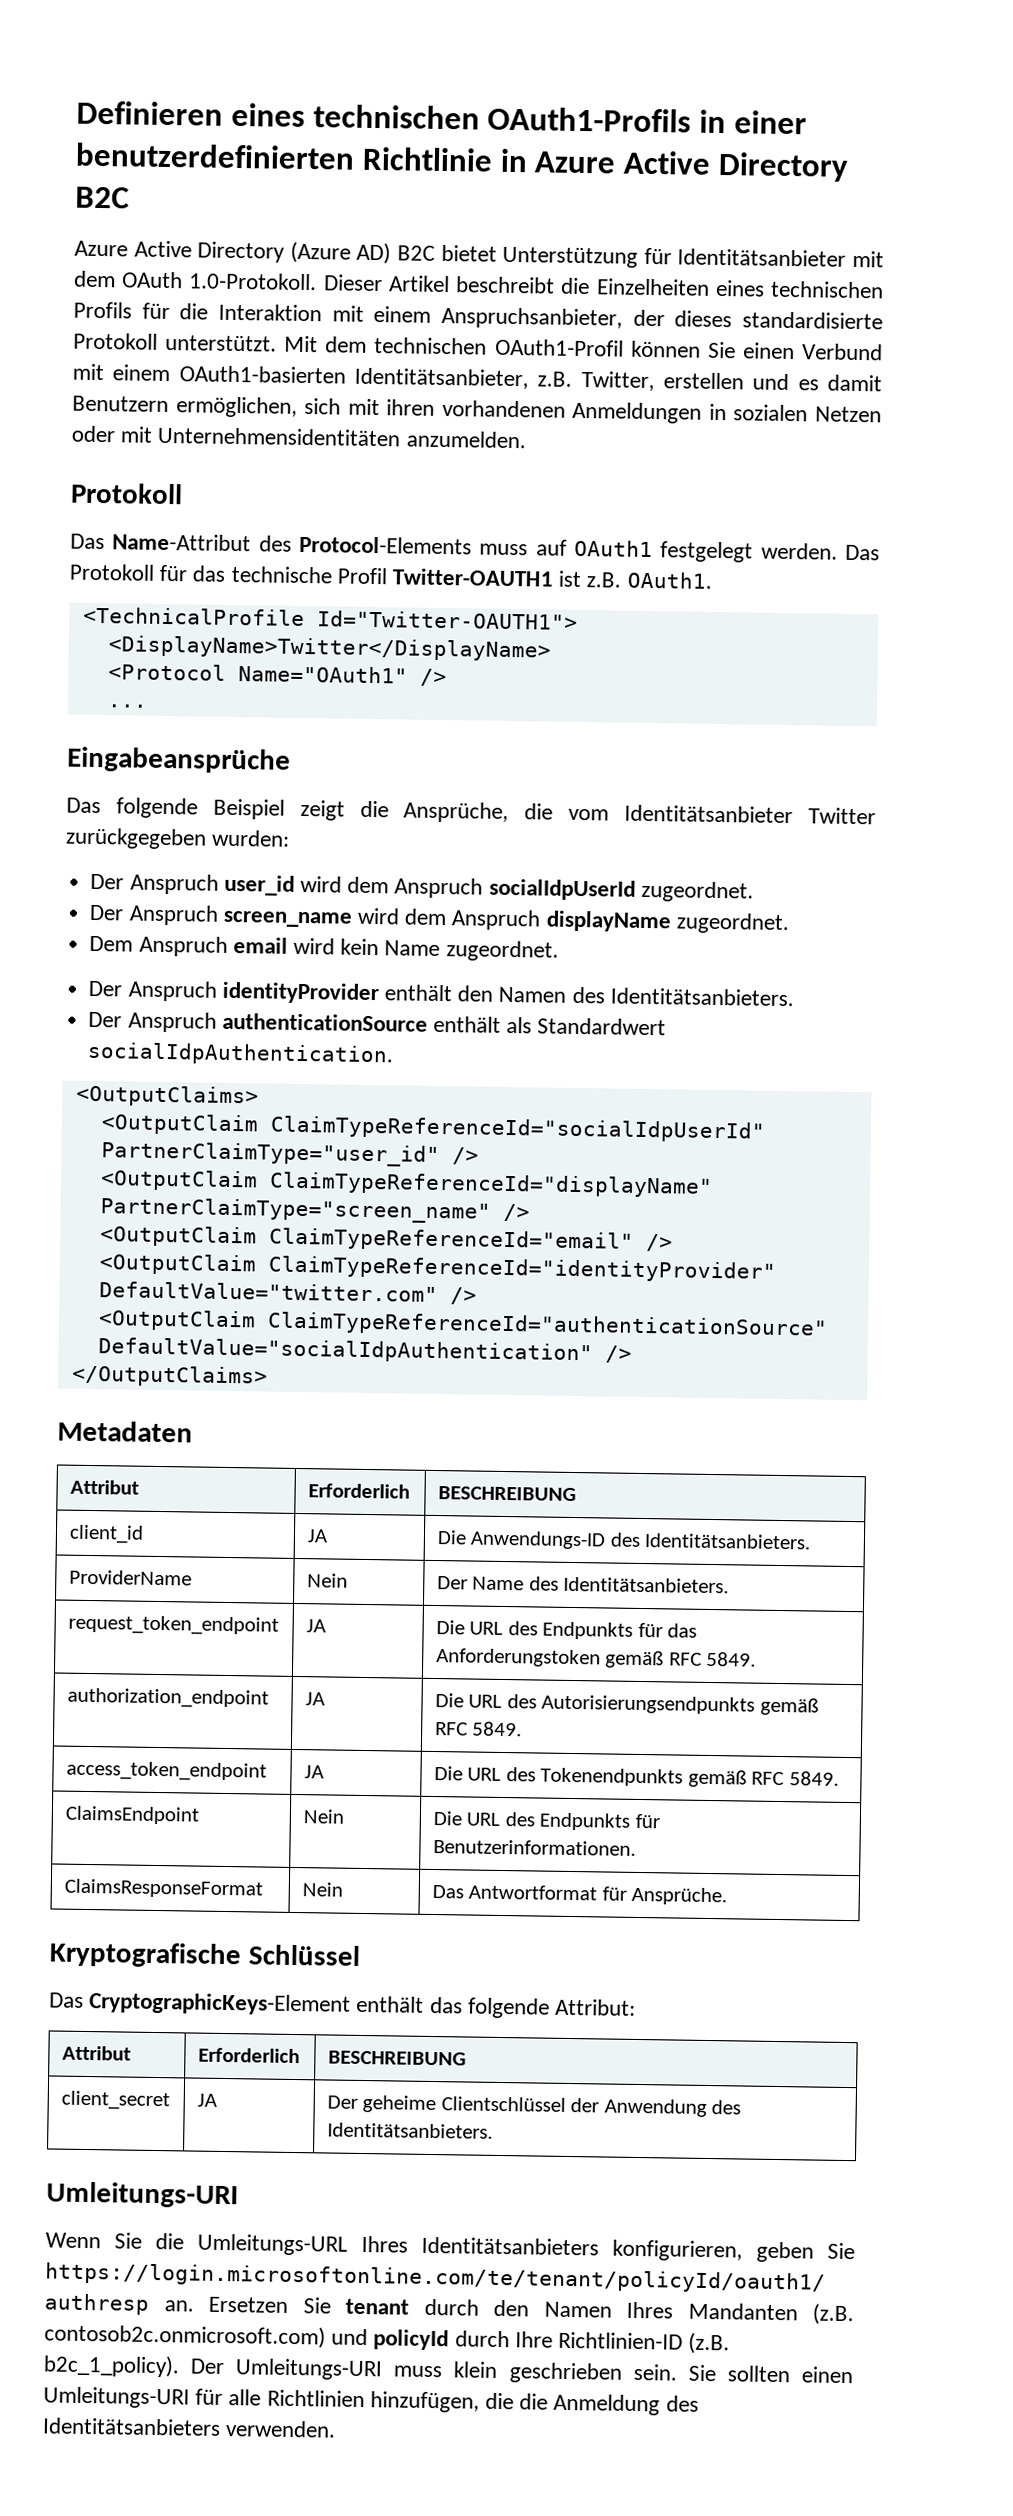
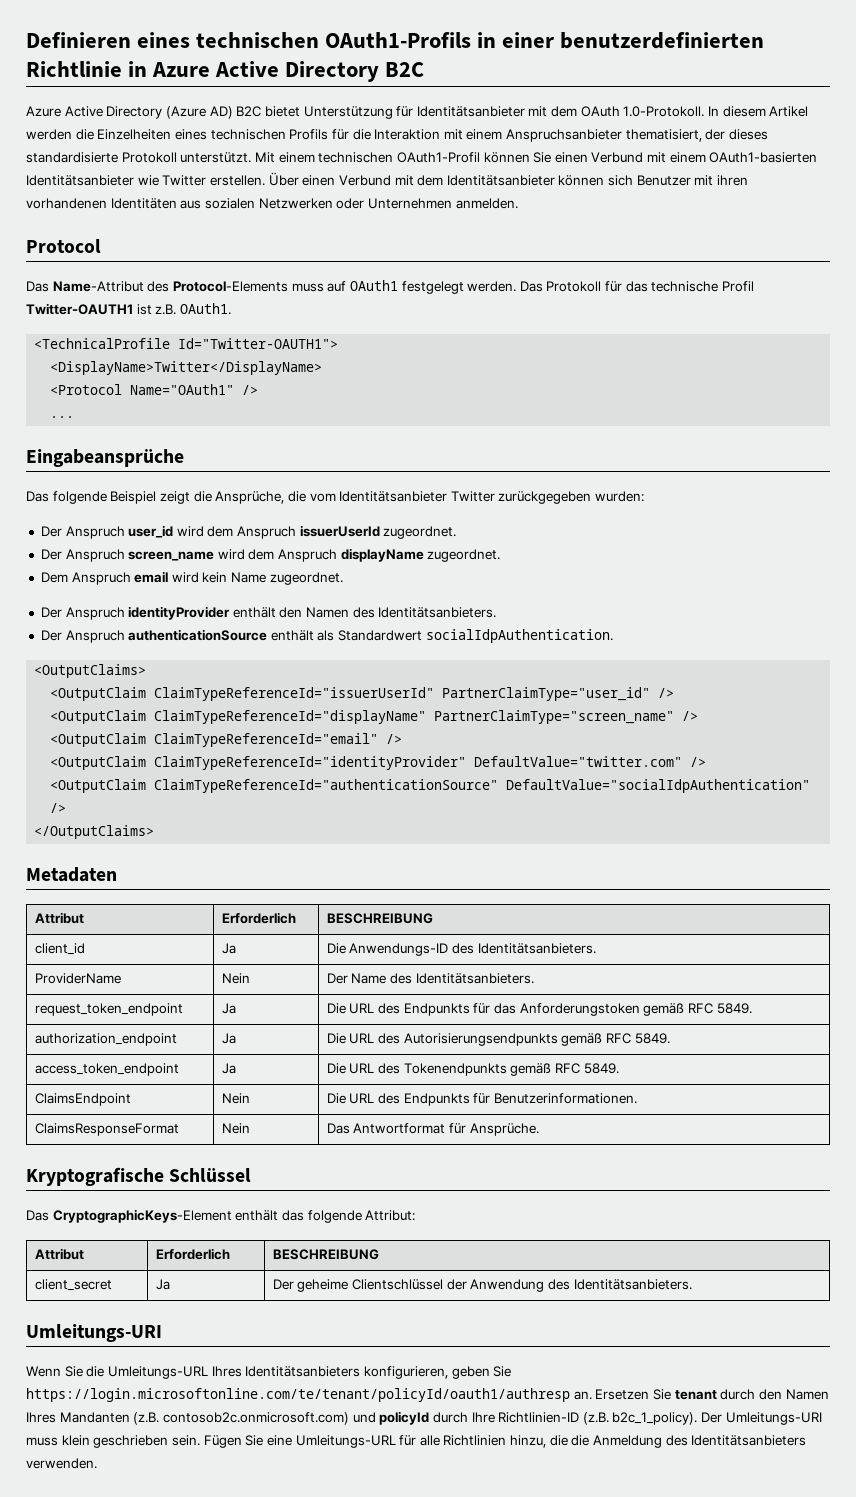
- Azure Active Directory (Azure AD) B2C bietet Unterstützung für Identitätsanbieter mit dem OAuth 1.0-Protokoll. Dieser Artikel beschreibt die Einzelheiten eines technischen Profils für die Interaktion mit einem Anspruchsanbieter, der dieses standardisierte Protokoll unterstützt.
+ Azure Active Directory (Azure AD) B2C bietet Unterstützung für Identitätsanbieter mit dem OAuth 1.0-Protokoll. In diesem Artikel werden die Einzelheiten eines technischen Profils für die Interaktion mit einem Anspruchsanbieter thematisiert, der dieses standardisierte Protokoll unterstützt.
- Mit dem technischen OAuth1-Profil können Sie einen Verbund mit einem OAuth1-basierten Identitätsanbieter, z.B. Twitter, erstellen und es damit Benutzern ermöglichen, sich mit ihren vorhandenen Anmeldungen in sozialen Netzen oder mit Unternehmensidentitäten anzumelden.
- Protokoll
+ Mit einem technischen OAuth1-Profil können Sie einen Verbund mit einem OAuth1-basierten Identitätsanbieter wie Twitter erstellen. Über einen Verbund mit dem Identitätsanbieter können sich Benutzer mit ihren vorhandenen Identitäten aus sozialen Netzwerken oder Unternehmen anmelden.
+ Protocol
- Der Anspruch user_id wird dem Anspruch socialIdpUserId zugeordnet.
+ Der Anspruch user_id wird dem Anspruch issuerUserId zugeordnet.
- <OutputClaim ClaimTypeReferenceId="socialIdpUserId" PartnerClaimType="user_id" />
+ <OutputClaim ClaimTypeReferenceId="issuerUserId" PartnerClaimType="user_id" />
- client_id | JA | Die Anwendungs-ID des Identitätsanbieters.
+ client_id | Ja | Die Anwendungs-ID des Identitätsanbieters.
- request_token_endpoint | JA | Die URL des Endpunkts für das Anforderungstoken gemäß RFC 5849.
+ request_token_endpoint | Ja | Die URL des Endpunkts für das Anforderungstoken gemäß RFC 5849.
- authorization_endpoint | JA | Die URL des Autorisierungsendpunkts gemäß RFC 5849.
+ authorization_endpoint | Ja | Die URL des Autorisierungsendpunkts gemäß RFC 5849.
- access_token_endpoint | JA | Die URL des Tokenendpunkts gemäß RFC 5849.
+ access_token_endpoint | Ja | Die URL des Tokenendpunkts gemäß RFC 5849.
- client_secret | JA | Der geheime Clientschlüssel der Anwendung des Identitätsanbieters.
+ client_secret | Ja | Der geheime Clientschlüssel der Anwendung des Identitätsanbieters.
- Sie sollten einen Umleitungs-URI für alle Richtlinien hinzufügen, die die Anmeldung des Identitätsanbieters verwenden.
+ Fügen Sie eine Umleitungs-URL für alle Richtlinien hinzu, die die Anmeldung des Identitätsanbieters verwenden.

